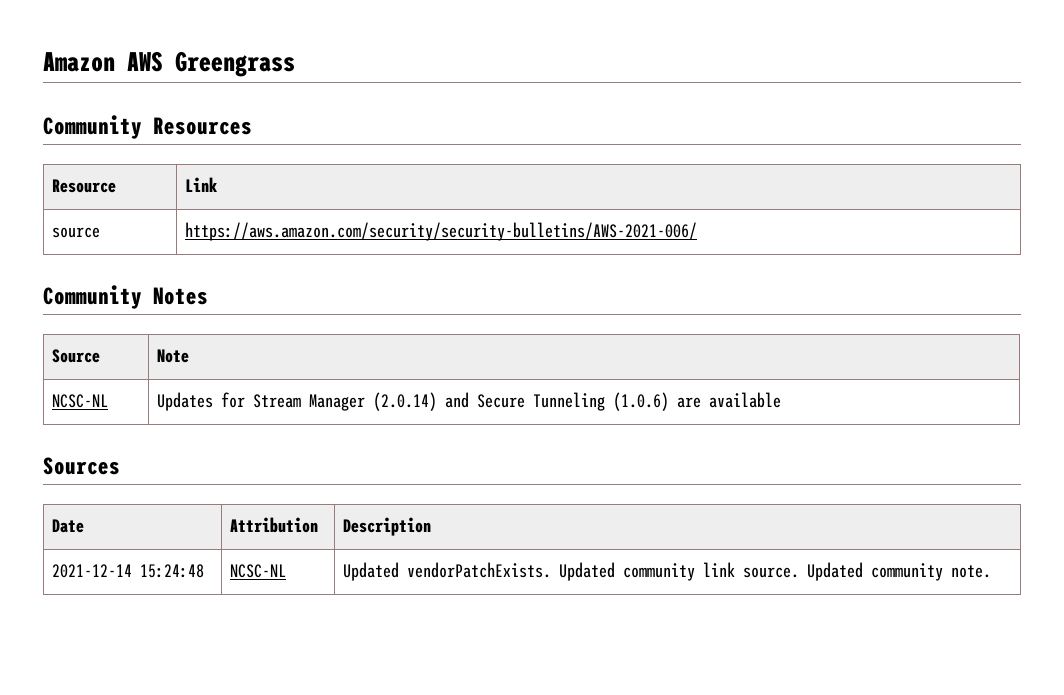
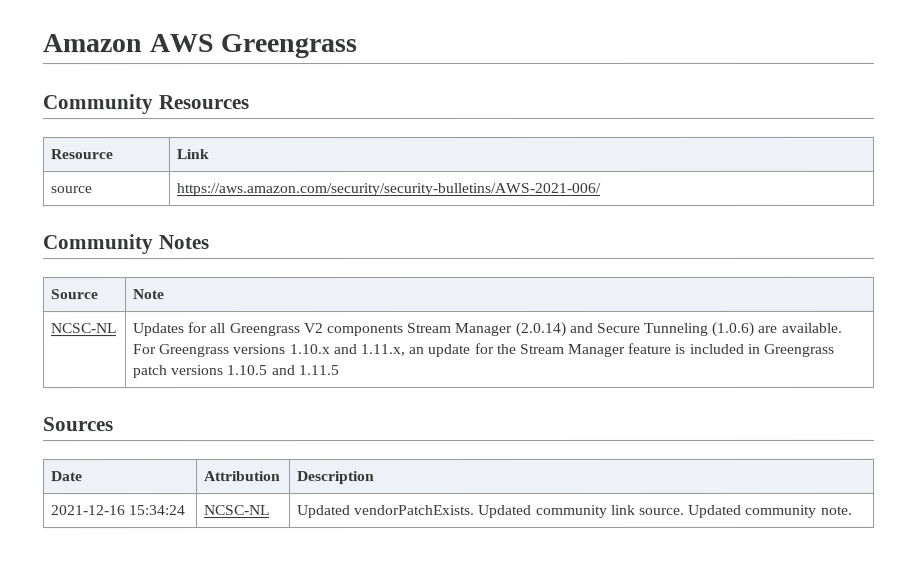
- NCSC-NL | Updates for Stream Manager (2.0.14) and Secure Tunneling (1.0.6) are available
+ NCSC-NL | Updates for all Greengrass V2 components Stream Manager (2.0.14) and Secure Tunneling (1.0.6) are available. For Greengrass versions 1.10.x and 1.11.x, an update for the Stream Manager feature is included in Greengrass patch versions 1.10.5 and 1.11.5
- 2021-12-14 15:24:48 | NCSC-NL | Updated vendorPatchExists. Updated community link source. Updated community note.
+ 2021-12-16 15:34:24 | NCSC-NL | Updated vendorPatchExists. Updated community link source. Updated community note.

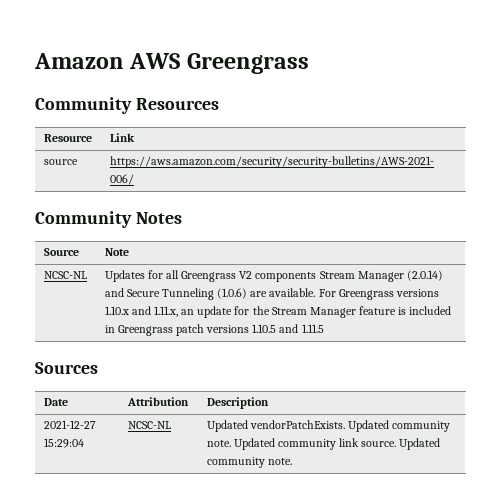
- 2021-12-16 15:34:24 | NCSC-NL | Updated vendorPatchExists. Updated community link source. Updated community note.
+ 2021-12-27 15:29:04 | NCSC-NL | Updated vendorPatchExists. Updated community note. Updated community link source. Updated community note.

